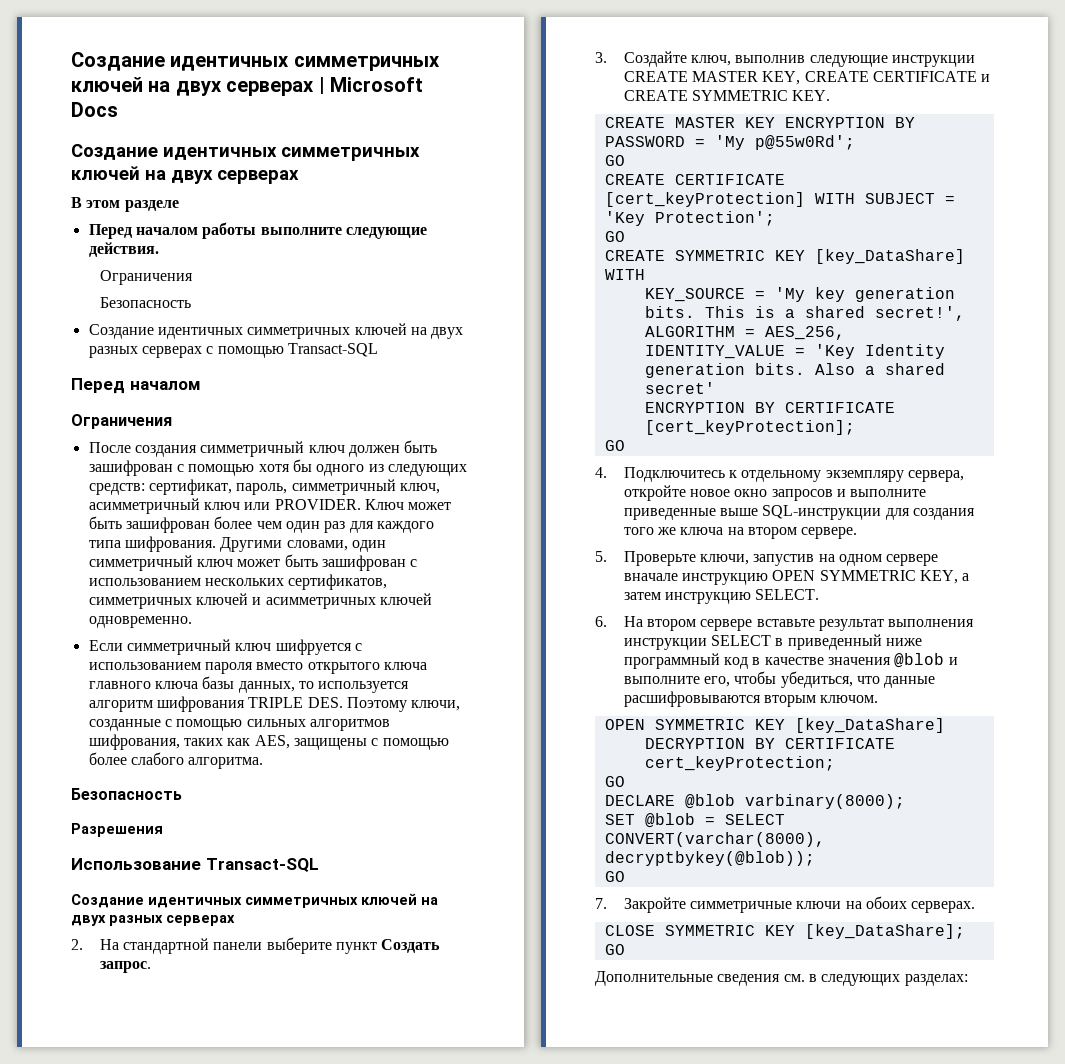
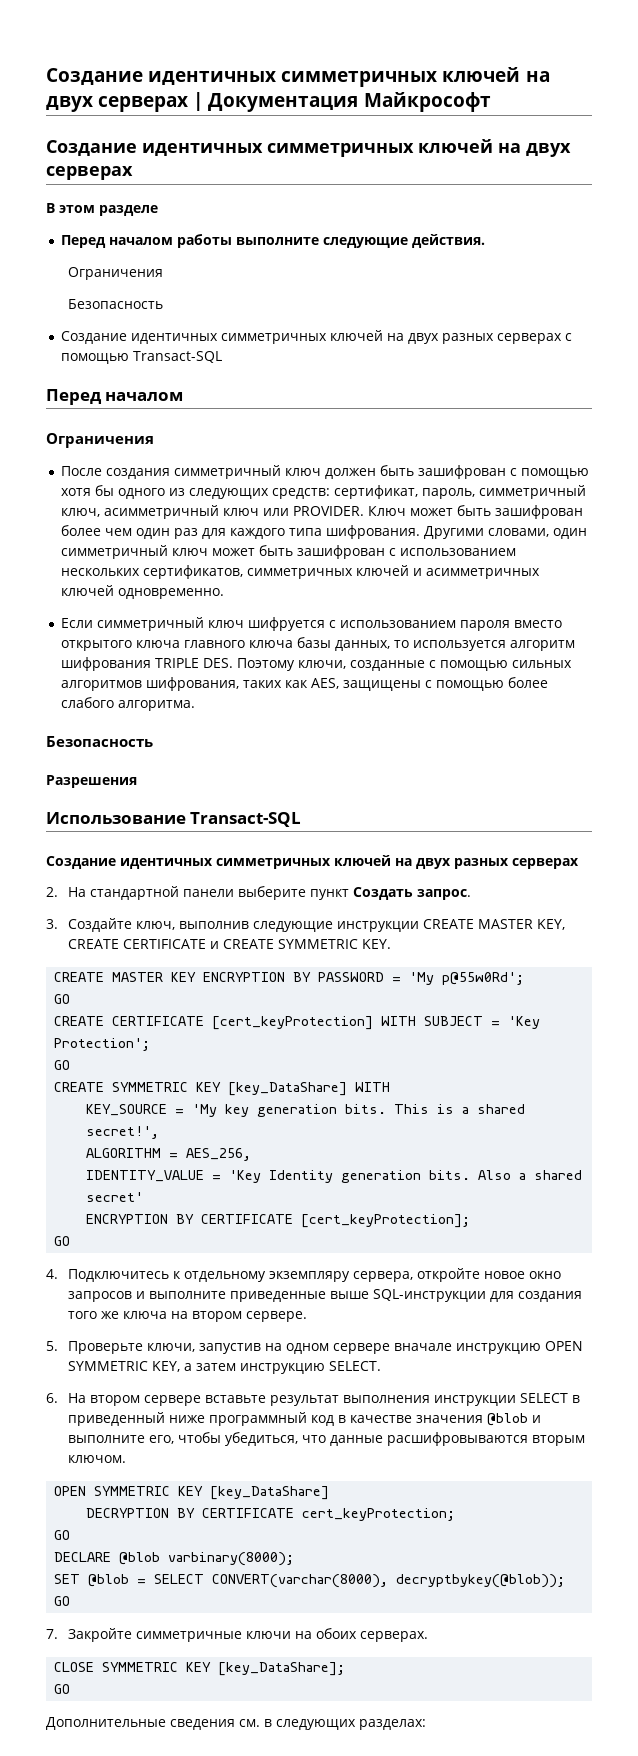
- Создание идентичных симметричных ключей на двух серверах | Microsoft Docs
+ Создание идентичных симметричных ключей на двух серверах | Документация Майкрософт

